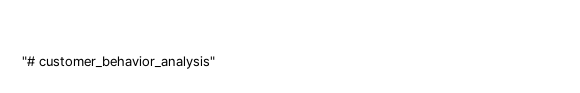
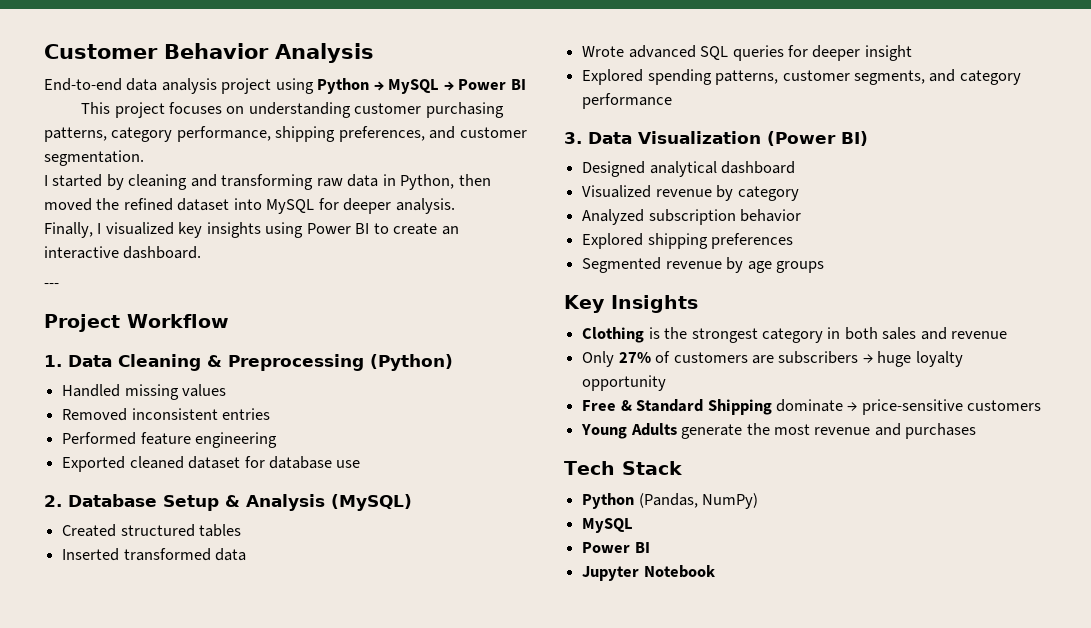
- "# customer_behavior_analysis"
+ Customer Behavior Analysis
+ End-to-end data analysis project using Python → MySQL → Power BI
+ This project focuses on understanding customer purchasing patterns, category performance, shipping preferences, and customer segmentation.
+ I started by cleaning and transforming raw data in Python, then moved the refined dataset into MySQL for deeper analysis.
+ Finally, I visualized key insights using Power BI to create an interactive dashboard.
+ ---
+ Project Workflow
+ 1. Data Cleaning & Preprocessing (Python)
+ Handled missing values
+ Removed inconsistent entries
+ Performed feature engineering
+ Exported cleaned dataset for database use
+ 2. Database Setup & Analysis (MySQL)
+ Created structured tables
+ Inserted transformed data
+ Wrote advanced SQL queries for deeper insight
+ Explored spending patterns, customer segments, and category performance
+ 3. Data Visualization (Power BI)
+ Designed analytical dashboard
+ Visualized revenue by category
+ Analyzed subscription behavior
+ Explored shipping preferences
+ Segmented revenue by age groups
+ Key Insights
+ Clothing is the strongest category in both sales and revenue
+ Only 27% of customers are subscribers → huge loyalty opportunity
+ Free & Standard Shipping dominate → price-sensitive customers
+ Young Adults generate the most revenue and purchases
+ Tech Stack
+ Python (Pandas, NumPy)
+ MySQL
+ Power BI
+ Jupyter Notebook

